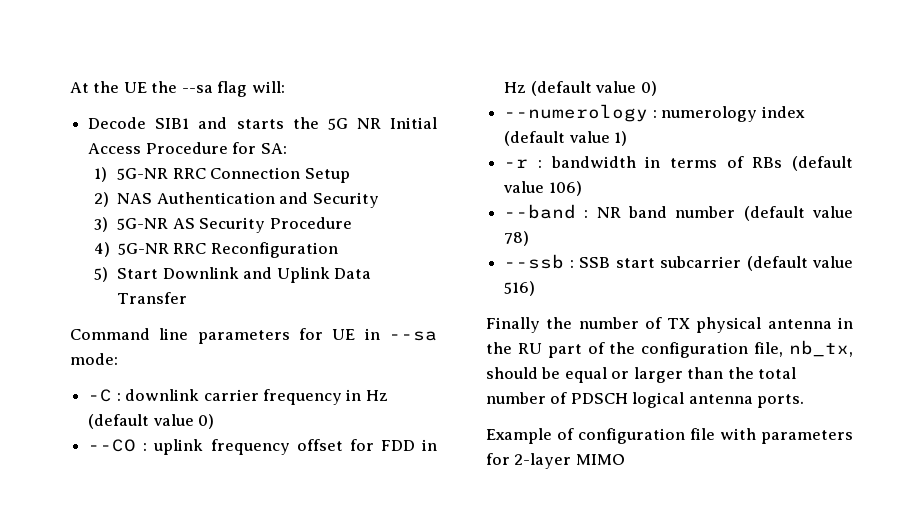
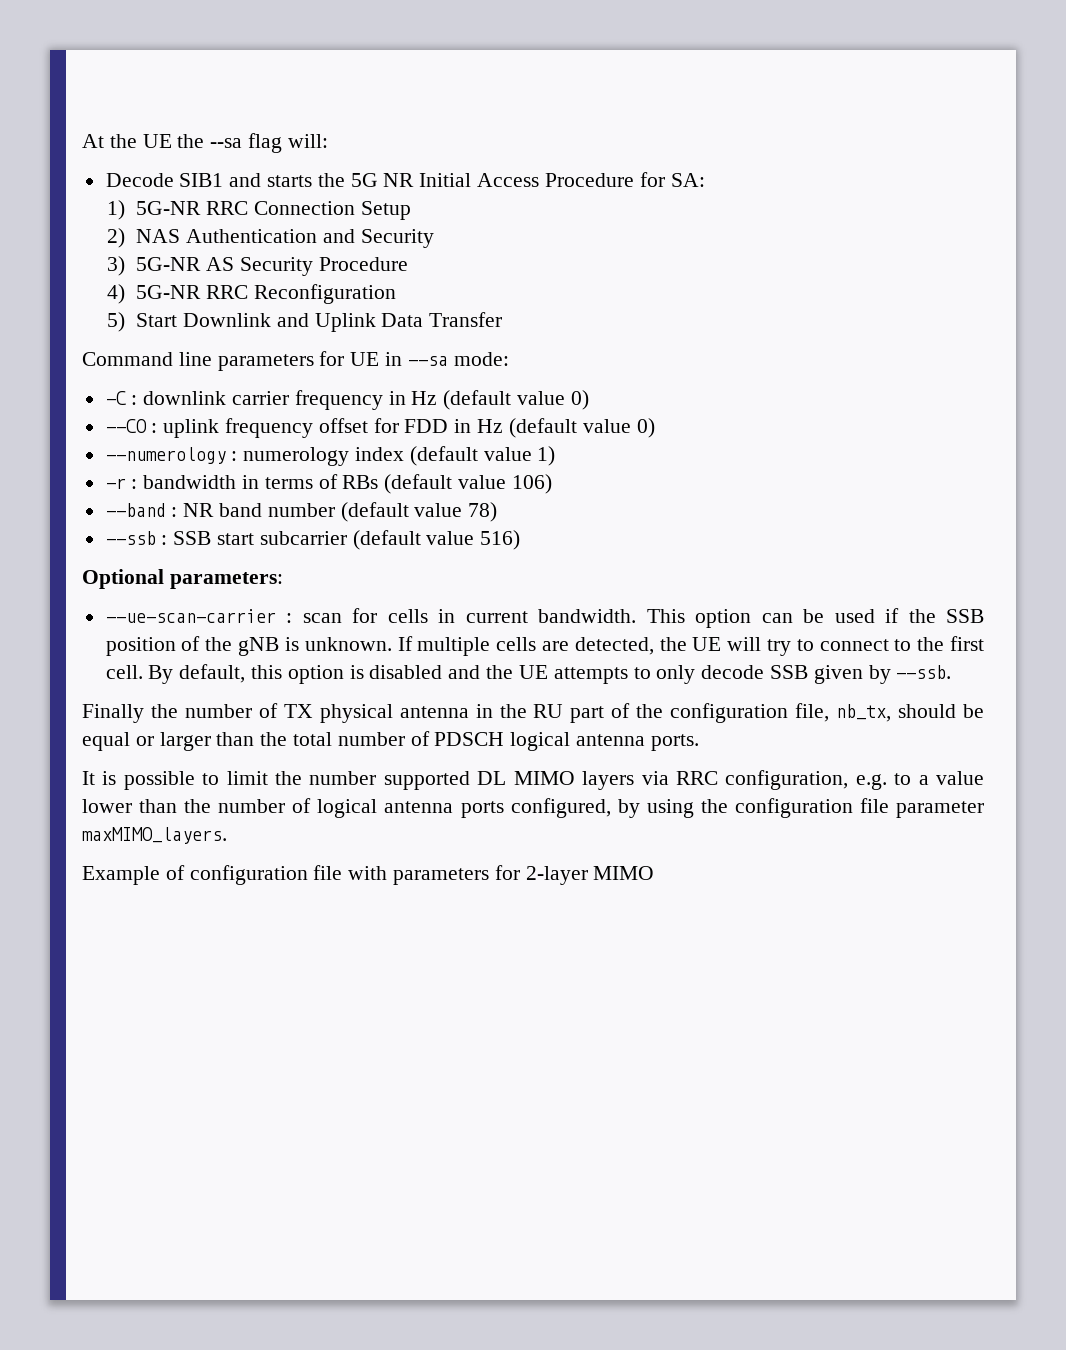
+ Optional parameters:
+ --ue-scan-carrier : scan for cells in current bandwidth. This option can be used if the SSB position of the gNB is unknown. If multiple cells are detected, the UE will try to connect to the first cell. By default, this option is disabled and the UE attempts to only decode SSB given by --ssb.
+ It is possible to limit the number supported DL MIMO layers via RRC configuration, e.g. to a value lower than the number of logical antenna ports configured, by using the configuration file parameter maxMIMO_layers.

